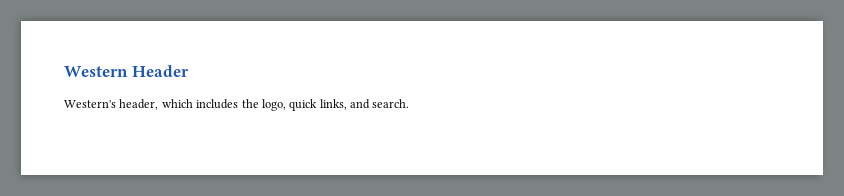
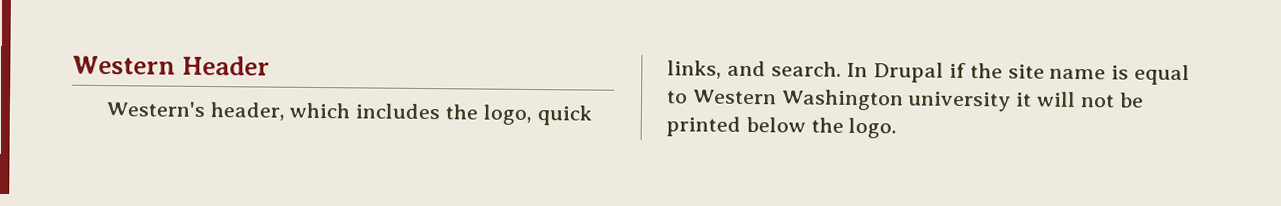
+ In Drupal if the site name is equal to Western Washington university it will not be printed below the logo.

